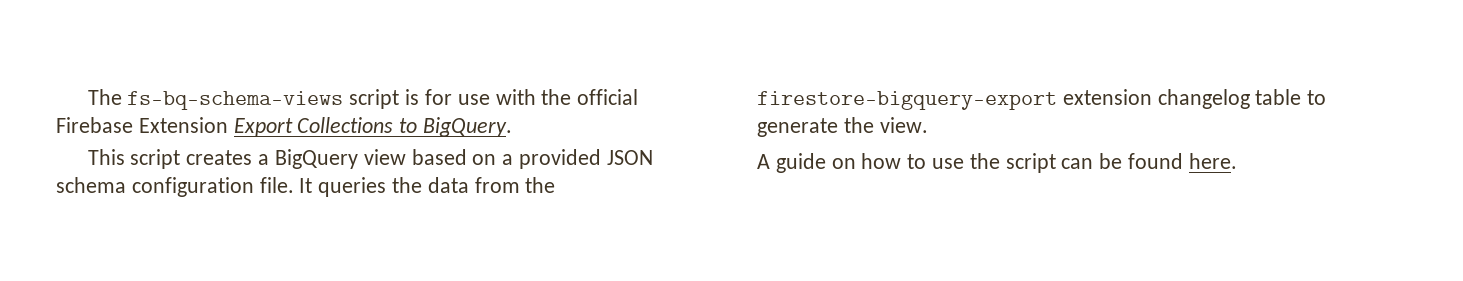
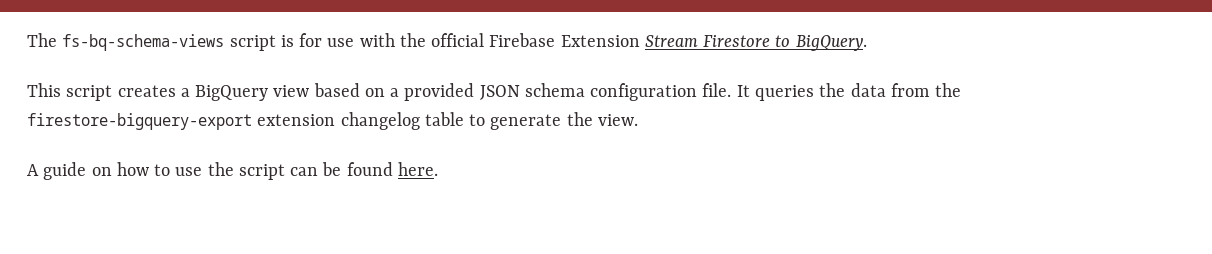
- The fs-bq-schema-views script is for use with the official Firebase Extension Export Collections to BigQuery.
+ The fs-bq-schema-views script is for use with the official Firebase Extension Stream Firestore to BigQuery.

